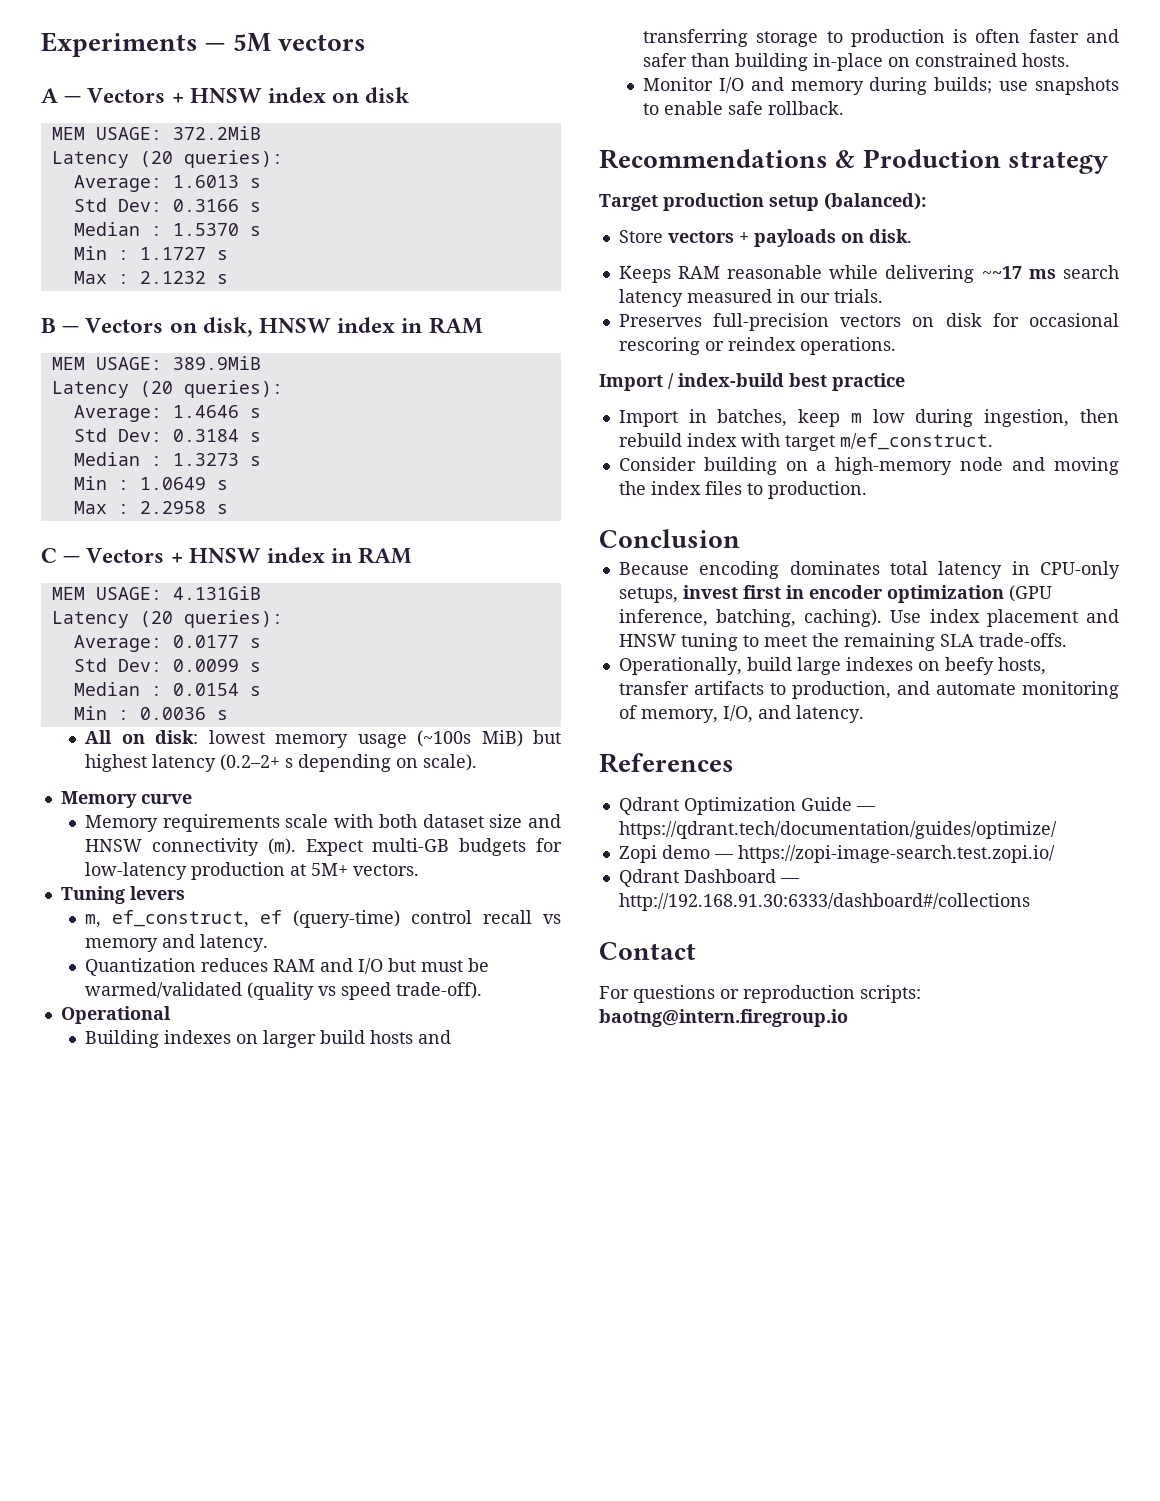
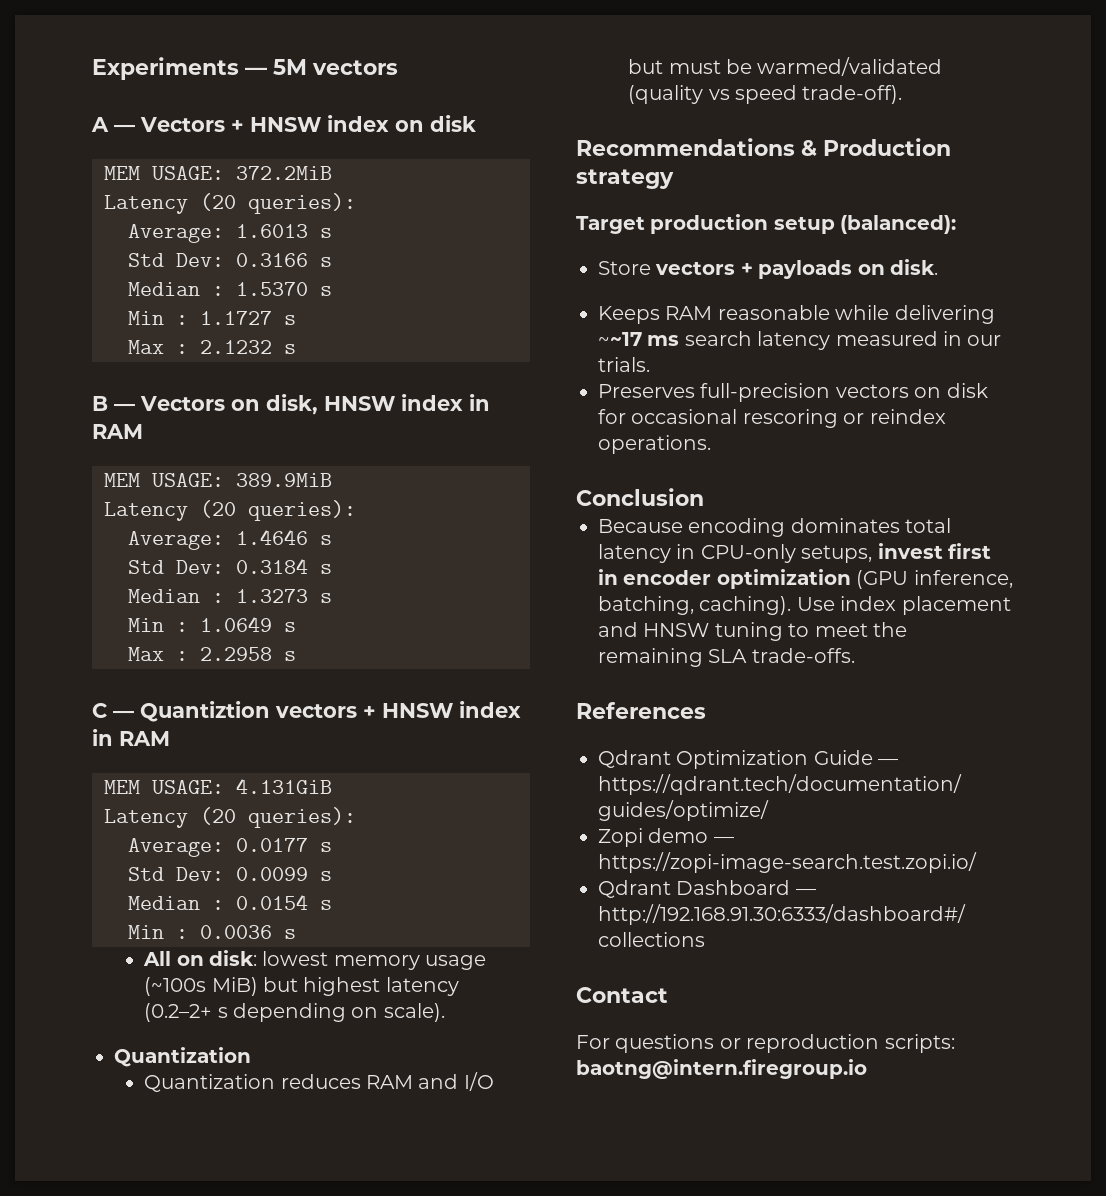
- C — Vectors + HNSW index in RAM
+ C — Quantiztion vectors + HNSW index in RAM
  All on disk: lowest memory usage (~100s MiB) but highest latency (0.2–2+ s depending on scale).
- Memory curve
- Memory requirements scale with both dataset size and HNSW connectivity (m). Expect multi-GB budgets for low-latency production at 5M+ vectors.
- Tuning levers
- m, ef_construct, ef (query-time) control recall vs memory and latency.
+ Quantization
- Operational
- Building indexes on larger build hosts and transferring storage to production is often faster and safer than building in-place on constrained hosts.
- Monitor I/O and memory during builds; use snapshots to enable safe rollback.
- Import / index-build best practice
- Import in batches, keep m low during ingestion, then rebuild index with target m/ef_construct.
- Consider building on a high-memory node and moving the index files to production.
- Operationally, build large indexes on beefy hosts, transfer artifacts to production, and automate monitoring of memory, I/O, and latency.

